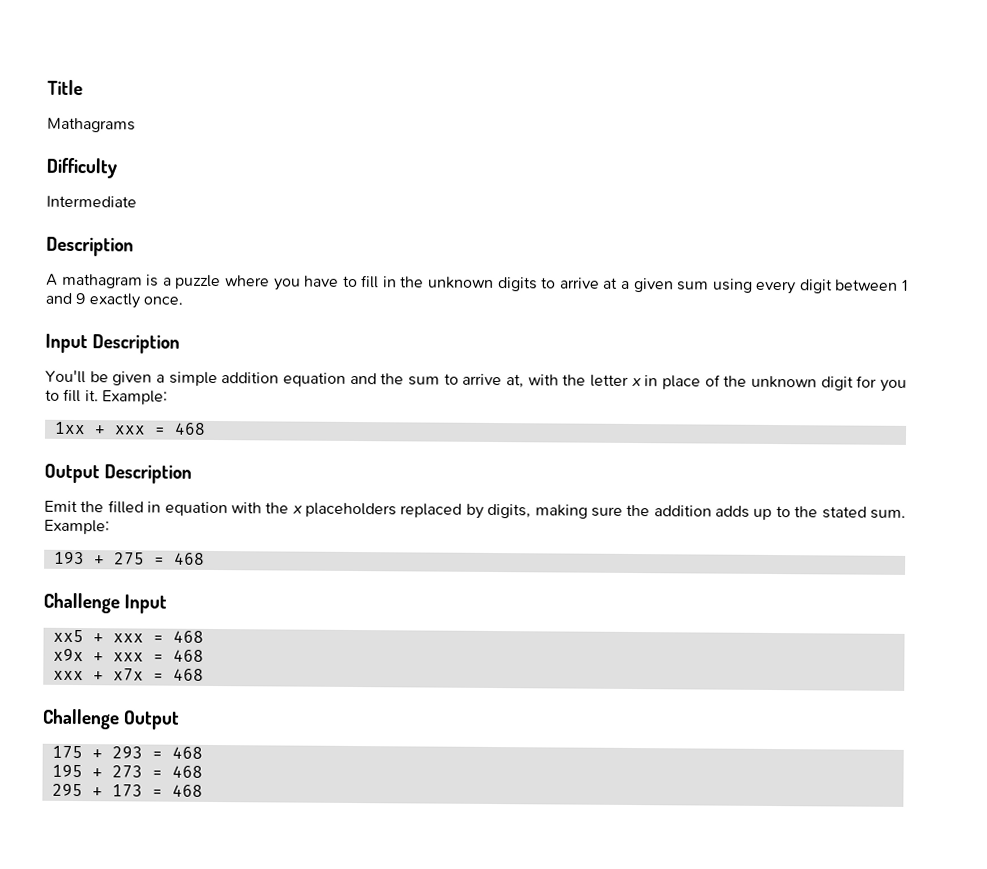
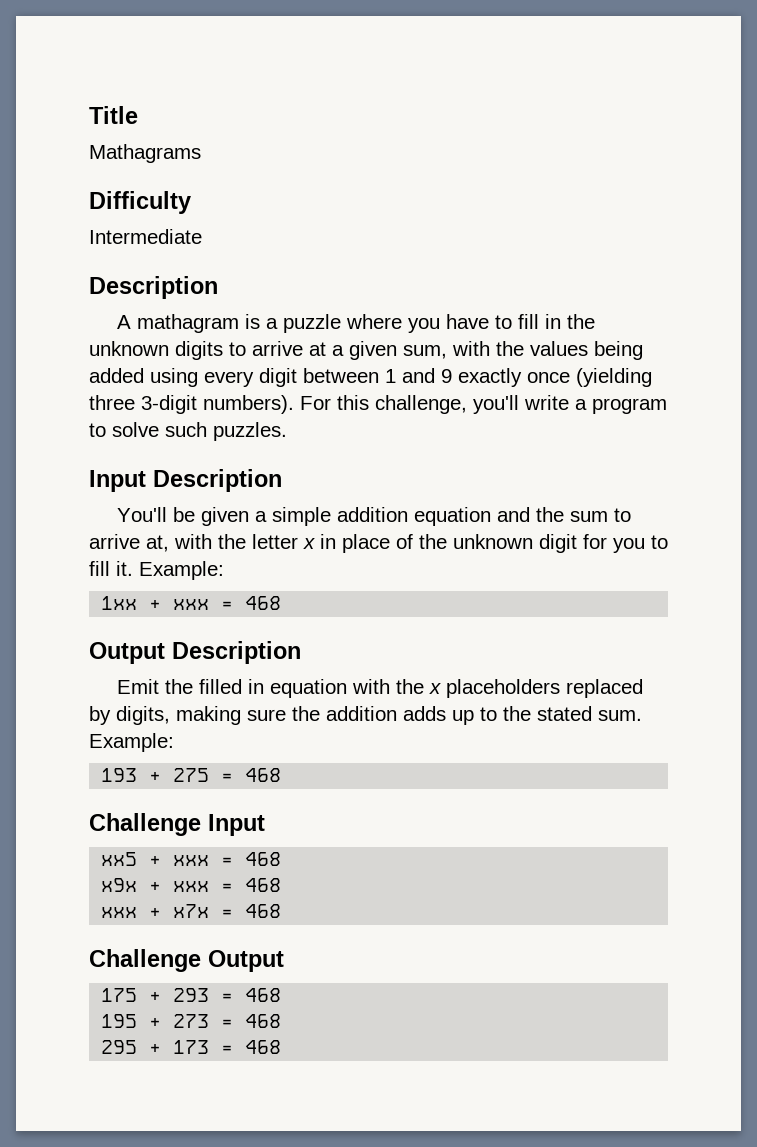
- A mathagram is a puzzle where you have to fill in the unknown digits to arrive at a given sum using every digit between 1 and 9 exactly once.
+ A mathagram is a puzzle where you have to fill in the unknown digits to arrive at a given sum, with the values being added using every digit between 1 and 9 exactly once (yielding three 3-digit numbers). For this challenge, you'll write a program to solve such puzzles.

